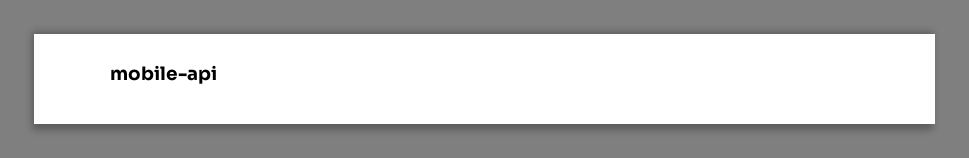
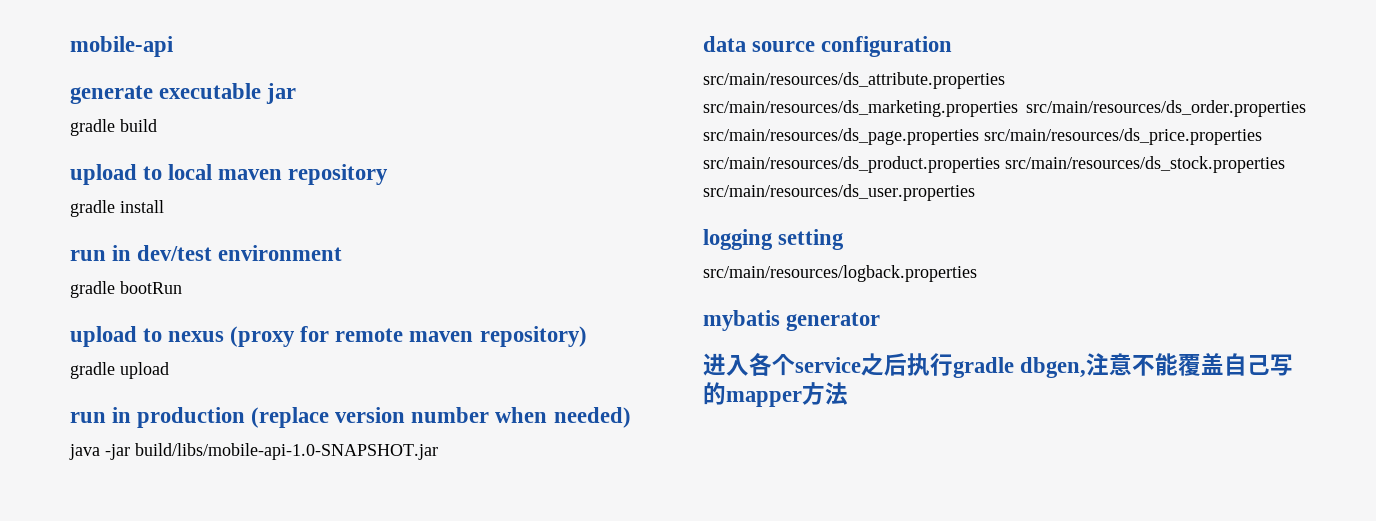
+ generate executable jar
+ gradle build
+ upload to local maven repository
+ gradle install
+ run in dev/test environment
+ gradle bootRun
+ upload to nexus (proxy for remote maven repository)
+ gradle upload
+ run in production (replace version number when needed)
+ java -jar build/libs/mobile-api-1.0-SNAPSHOT.jar
+ data source configuration
+ src/main/resources/ds_attribute.properties src/main/resources/ds_marketing.properties src/main/resources/ds_order.properties src/main/resources/ds_page.properties src/main/resources/ds_price.properties src/main/resources/ds_product.properties src/main/resources/ds_stock.properties src/main/resources/ds_user.properties
+ logging setting
+ src/main/resources/logback.properties
+ mybatis generator
+ 进入各个service之后执行gradle dbgen,注意不能覆盖自己写的mapper方法

